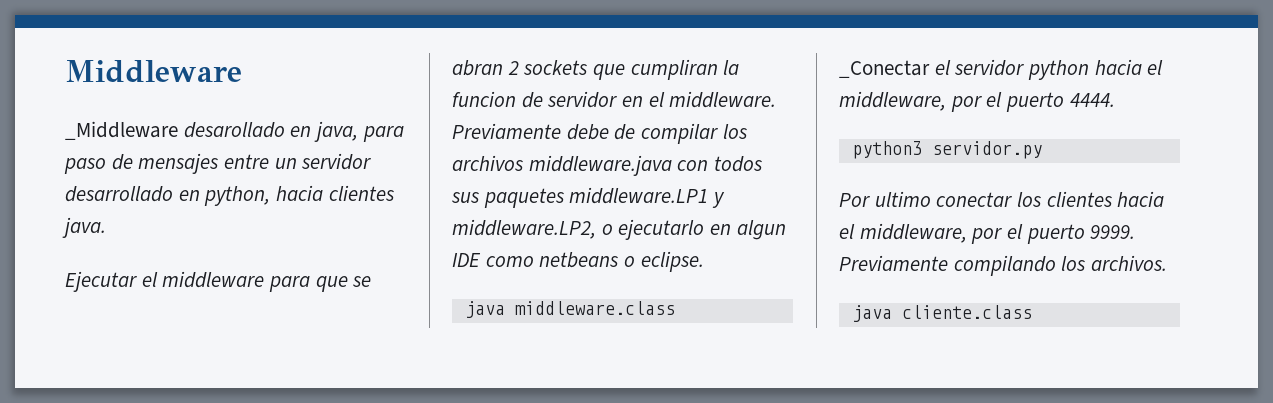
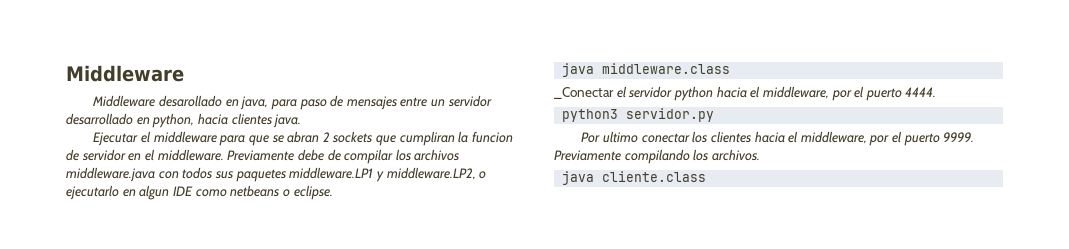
- _Middleware desarollado en java, para paso de mensajes entre un servidor desarrollado en python, hacia clientes java.
+ Middleware desarollado en java, para paso de mensajes entre un servidor desarrollado en python, hacia clientes java.

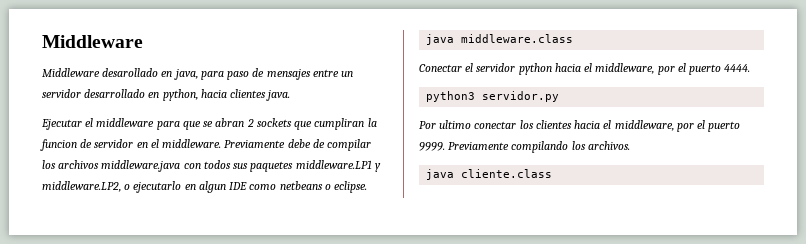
- _Conectar el servidor python hacia el middleware, por el puerto 4444.
+ Conectar el servidor python hacia el middleware, por el puerto 4444.

